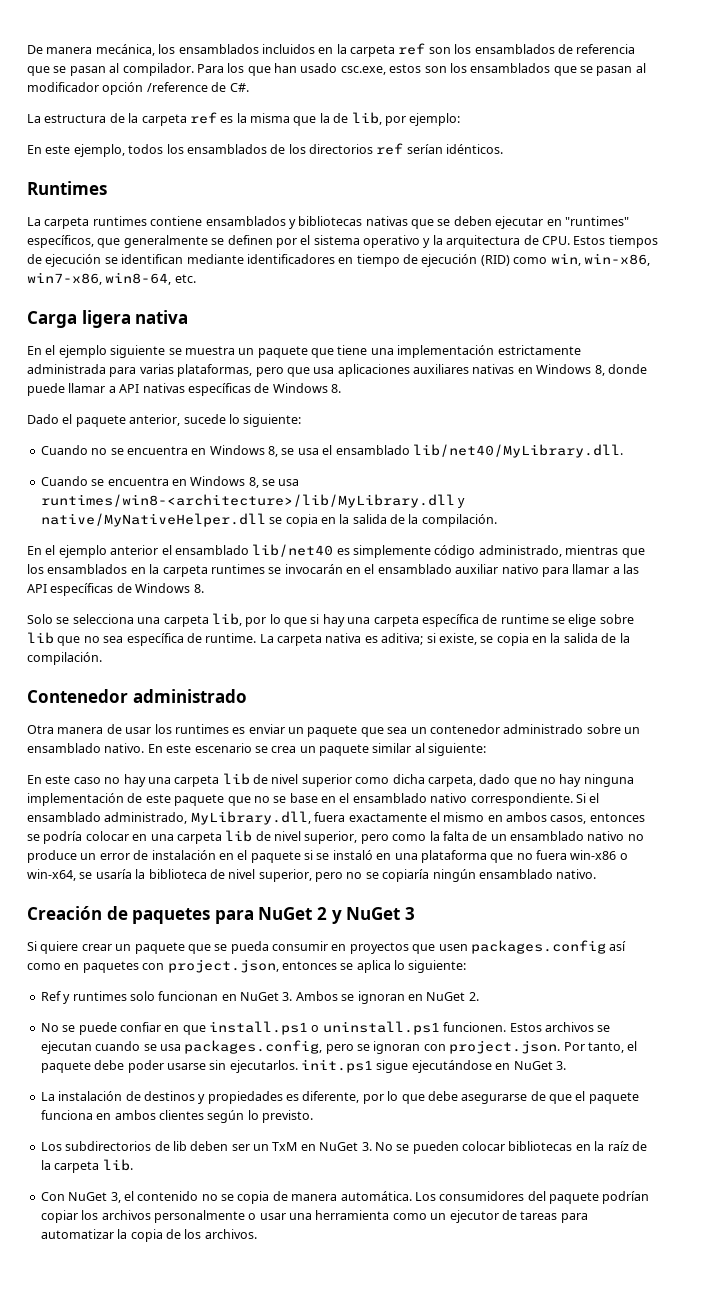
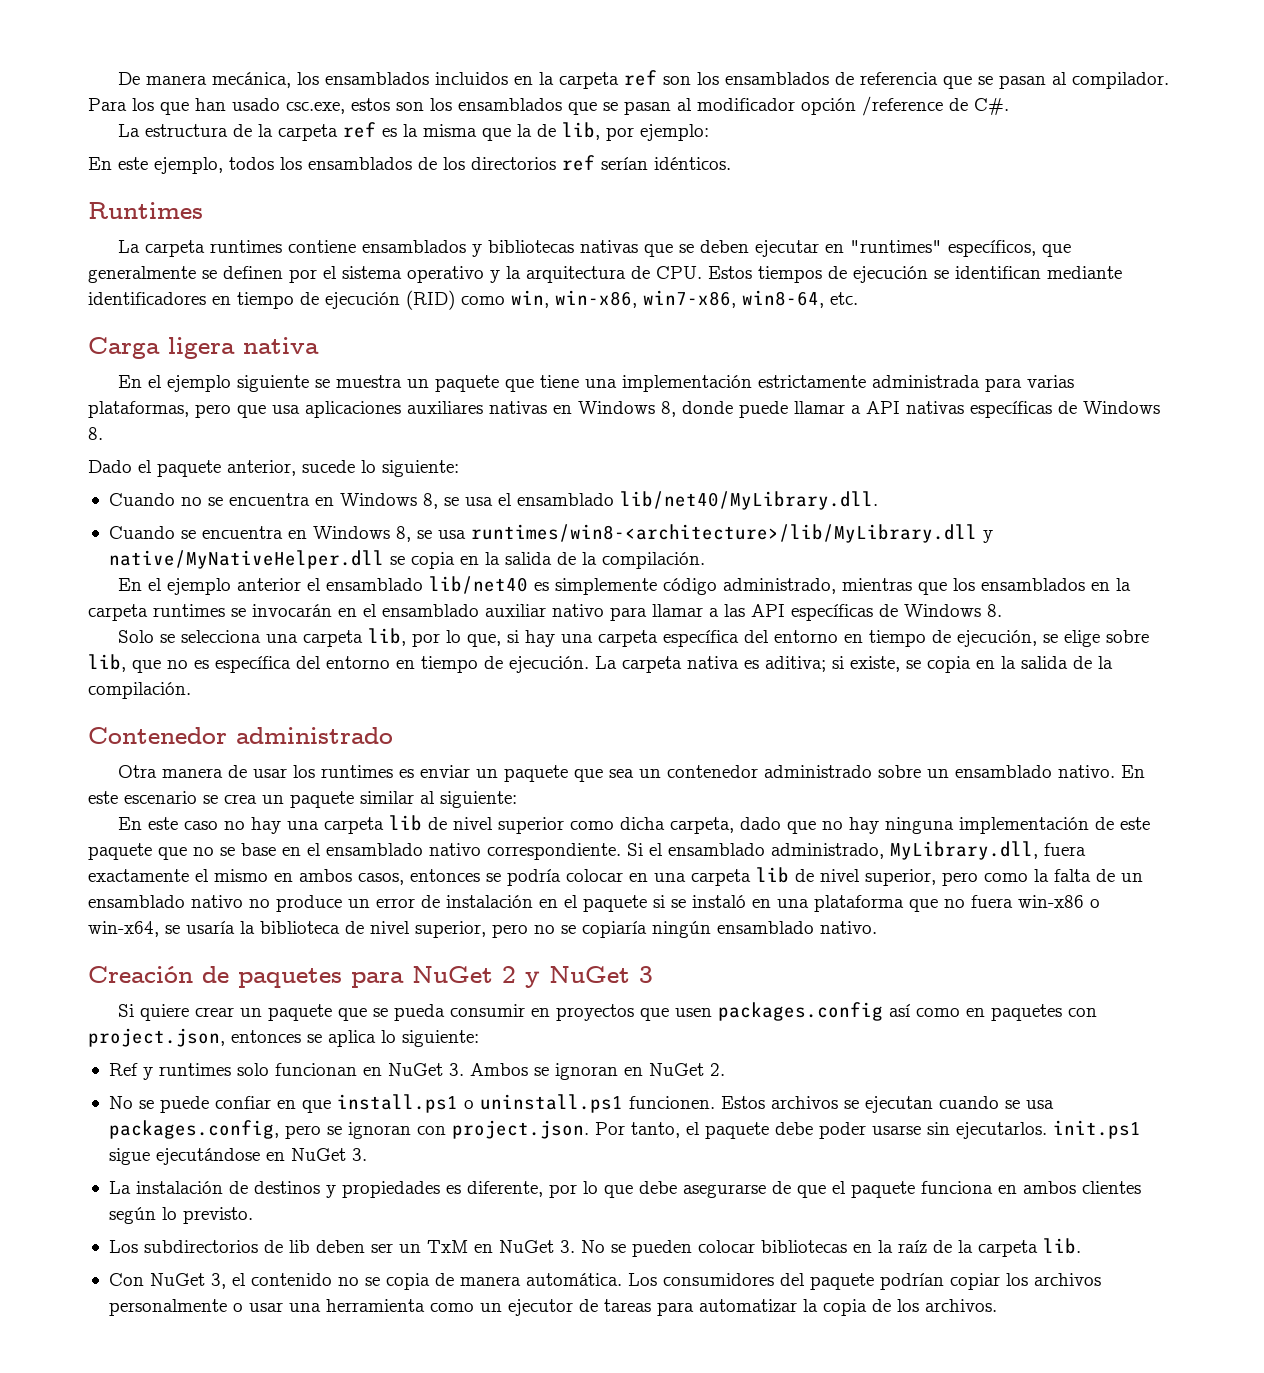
- Solo se selecciona una carpeta lib, por lo que si hay una carpeta específica de runtime se elige sobre lib que no sea específica de runtime.
+ Solo se selecciona una carpeta lib, por lo que, si hay una carpeta específica del entorno en tiempo de ejecución, se elige sobre lib, que no es específica del entorno en tiempo de ejecución.

